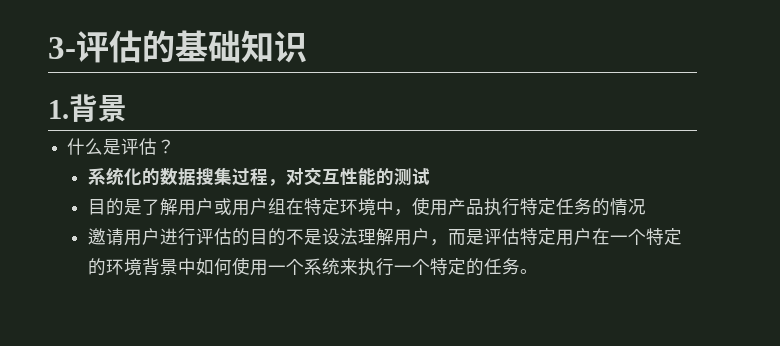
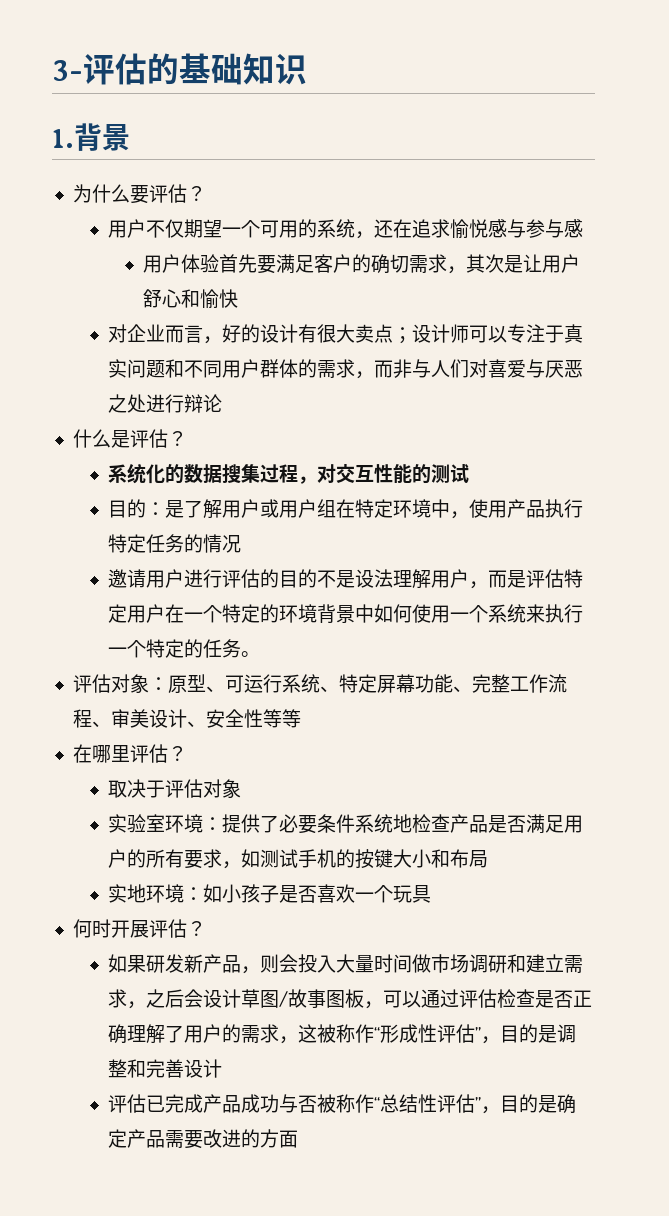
+ 为什么要评估？
+ 用户不仅期望一个可用的系统，还在追求愉悦感与参与感
+ 用户体验首先要满足客户的确切需求，其次是让用户舒心和愉快
+ 对企业而言，好的设计有很大卖点；设计师可以专注于真实问题和不同用户群体的需求，而非与人们对喜爱与厌恶之处进行辩论
- 目的是了解用户或用户组在特定环境中，使用产品执行特定任务的情况
+ 目的：是了解用户或用户组在特定环境中，使用产品执行特定任务的情况
+ 评估对象：原型、可运行系统、特定屏幕功能、完整工作流程、审美设计、安全性等等
+ 在哪里评估？
+ 取决于评估对象
+ 实验室环境：提供了必要条件系统地检查产品是否满足用户的所有要求，如测试手机的按键大小和布局
+ 实地环境：如小孩子是否喜欢一个玩具
+ 何时开展评估？
+ 如果研发新产品，则会投入大量时间做市场调研和建立需求，之后会设计草图/故事图板，可以通过评估检查是否正确理解了用户的需求，这被称作“形成性评估”，目的是调整和完善设计
+ 评估已完成产品成功与否被称作“总结性评估”，目的是确定产品需要改进的方面

